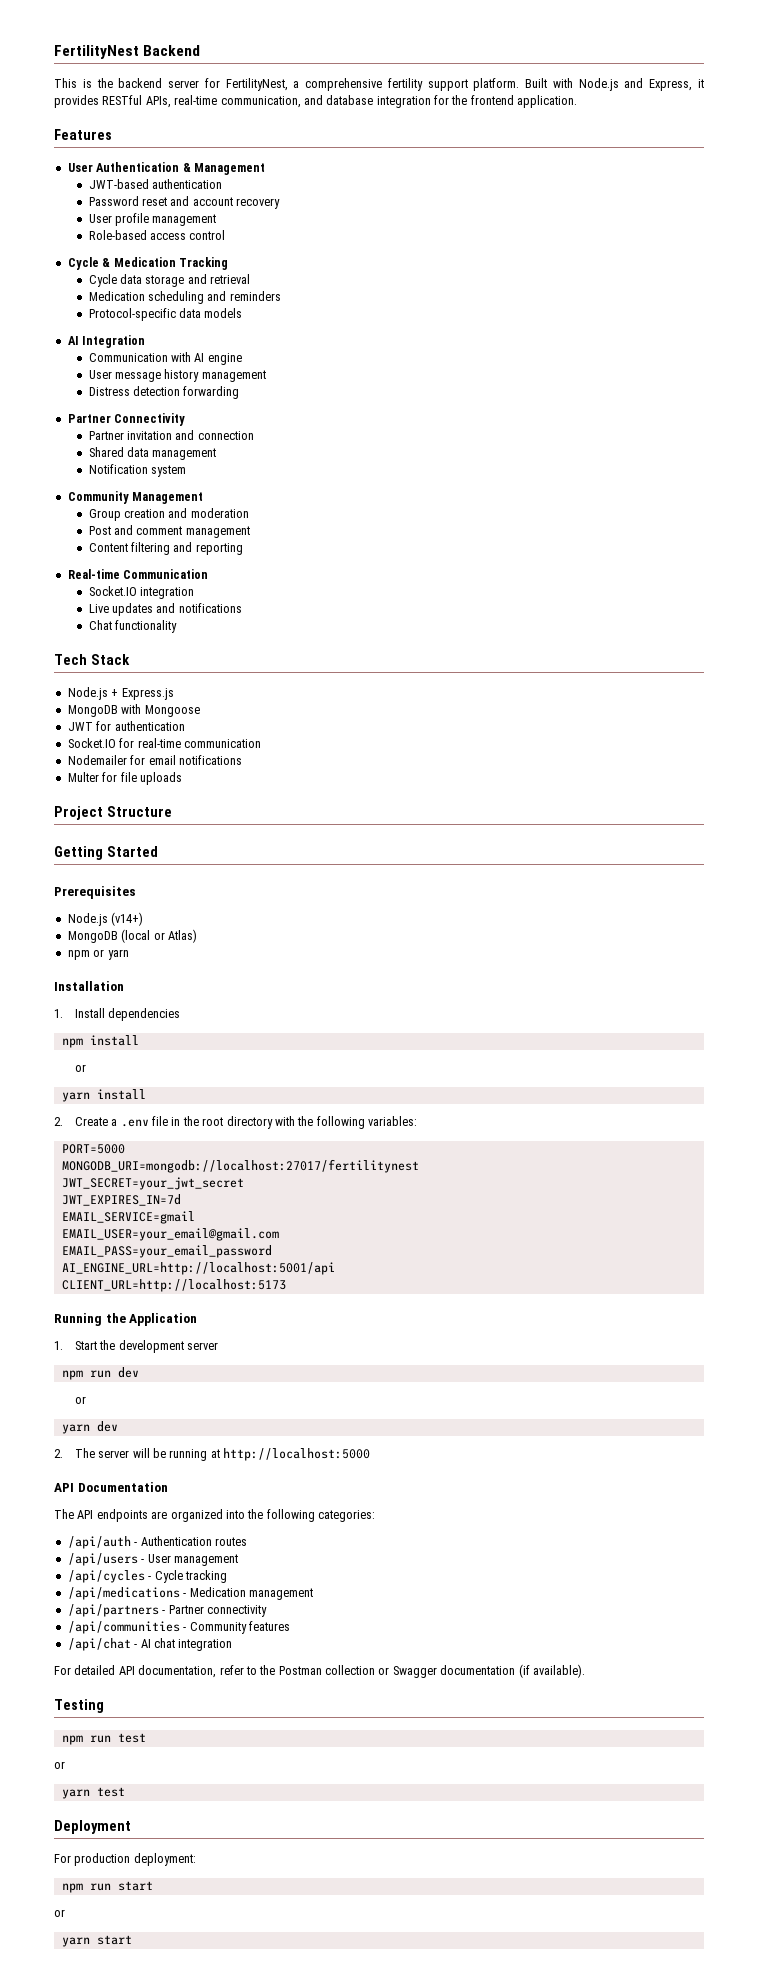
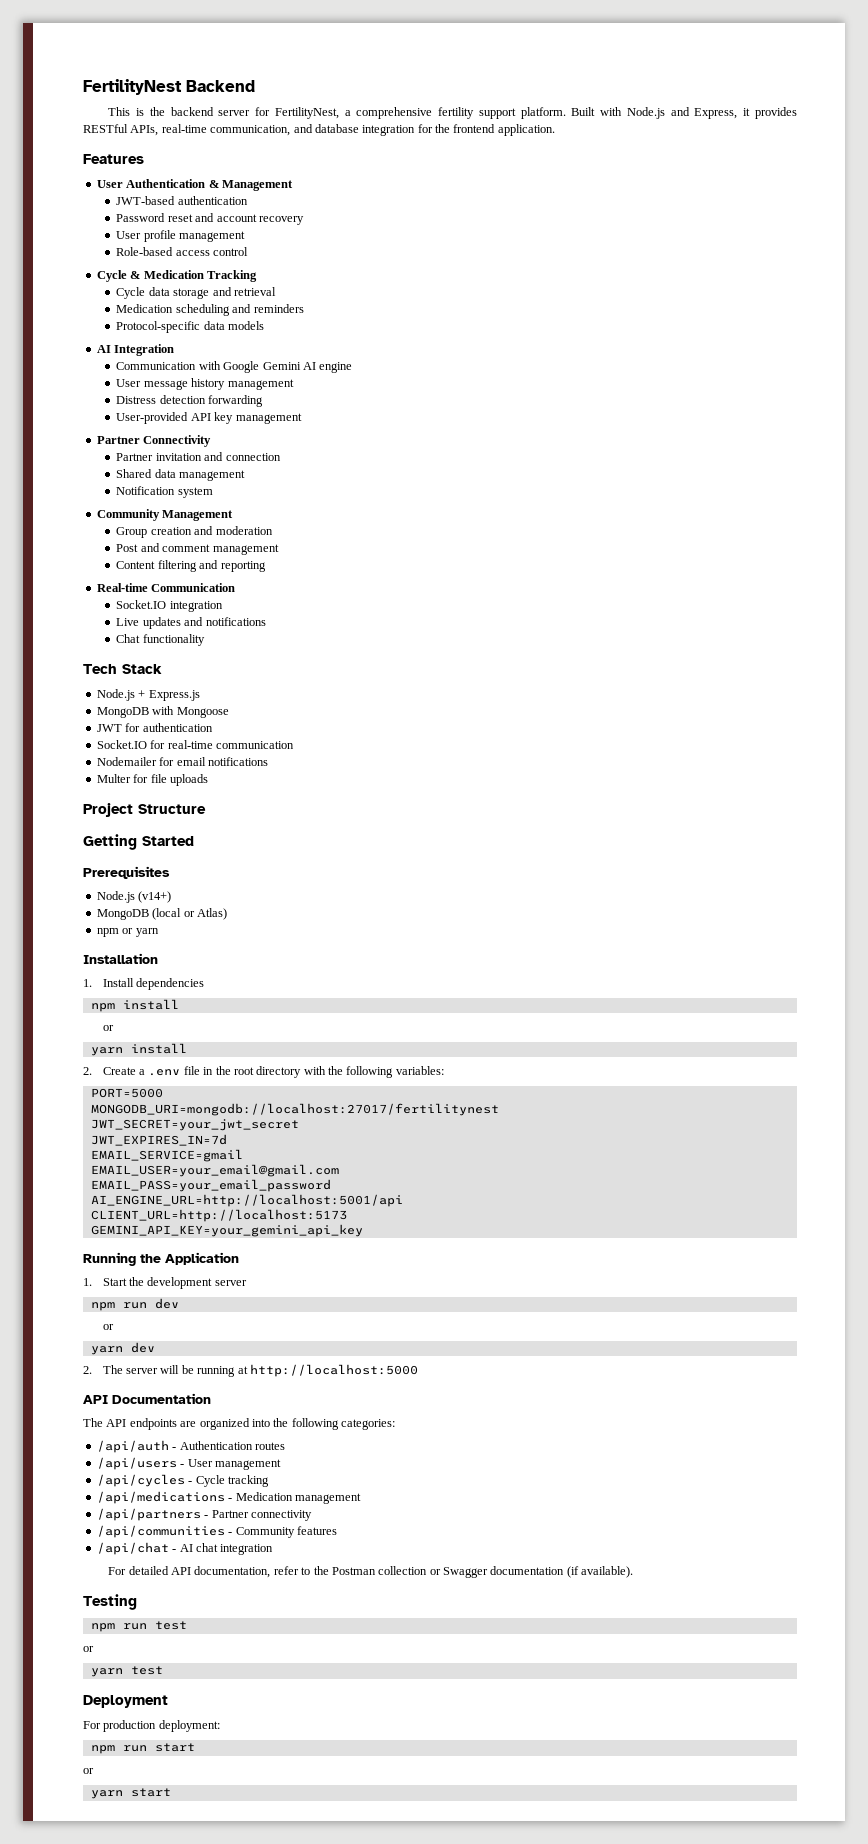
- Communication with AI engine
+ Communication with Google Gemini AI engine
+ User-provided API key management
+ GEMINI_API_KEY=your_gemini_api_key

